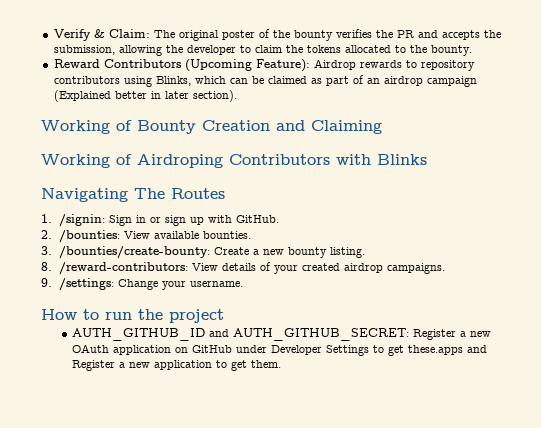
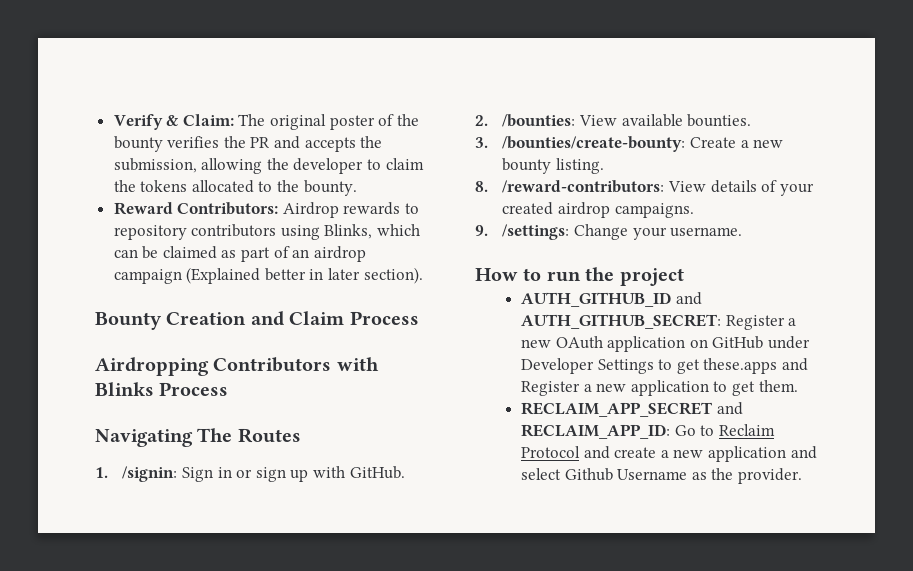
- Reward Contributors (Upcoming Feature): Airdrop rewards to repository contributors using Blinks, which can be claimed as part of an airdrop campaign (Explained better in later section).
+ Reward Contributors: Airdrop rewards to repository contributors using Blinks, which can be claimed as part of an airdrop campaign (Explained better in later section).
- Working of Bounty Creation and Claiming
- Working of Airdroping Contributors with Blinks
+ Bounty Creation and Claim Process
+ Airdropping Contributors with Blinks Process
+ RECLAIM_APP_SECRET and RECLAIM_APP_ID: Go to Reclaim Protocol and create a new application and select Github Username as the provider.

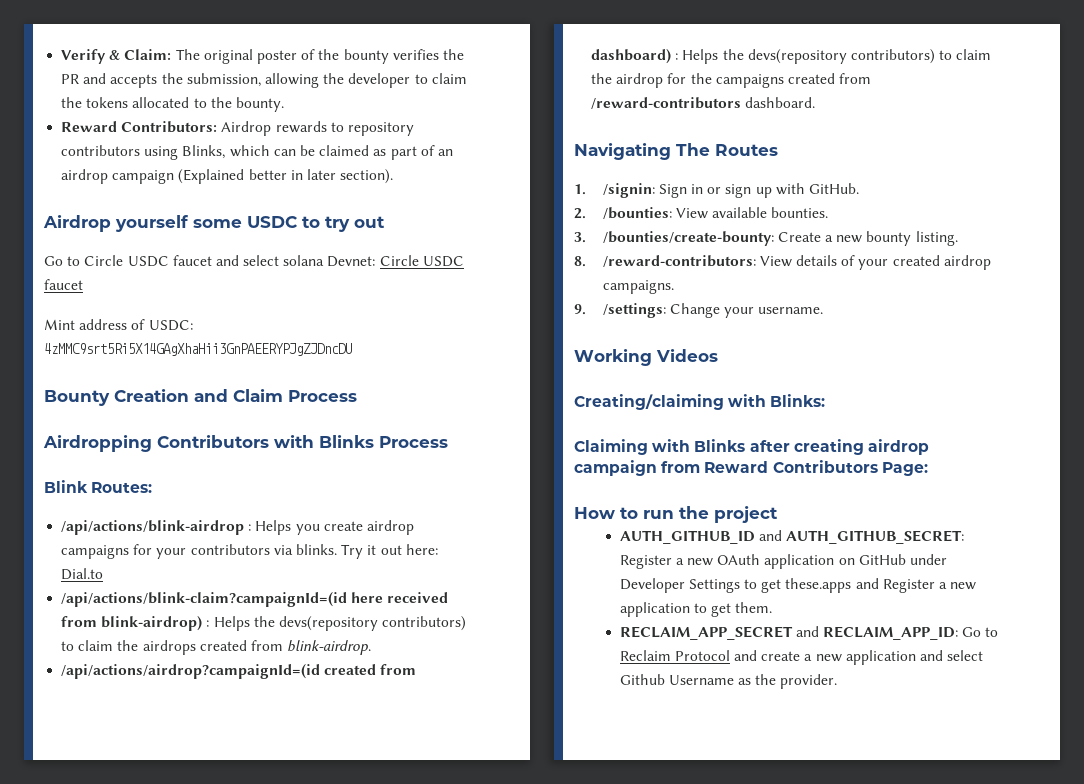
+ Airdrop yourself some USDC to try out
+ Go to Circle USDC faucet and select solana Devnet: Circle USDC faucet
+ Mint address of USDC: 4zMMC9srt5Ri5X14GAgXhaHii3GnPAEERYPJgZJDncDU
+ Blink Routes:
+ /api/actions/blink-airdrop : Helps you create airdrop campaigns for your contributors via blinks. Try it out here: Dial.to
+ /api/actions/blink-claim?campaignId=(id here received from blink-airdrop) : Helps the devs(repository contributors) to claim the airdrops created from blink-airdrop.
+ /api/actions/airdrop?campaignId=(id created from dashboard) : Helps the devs(repository contributors) to claim the airdrop for the campaigns created from /reward-contributors dashboard.
+ Working Videos
+ Creating/claiming with Blinks:
+ Claiming with Blinks after creating airdrop campaign from Reward Contributors Page:

